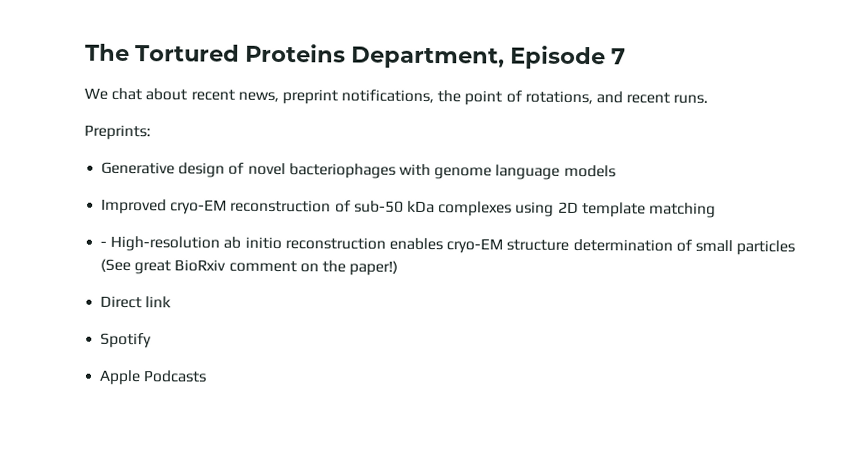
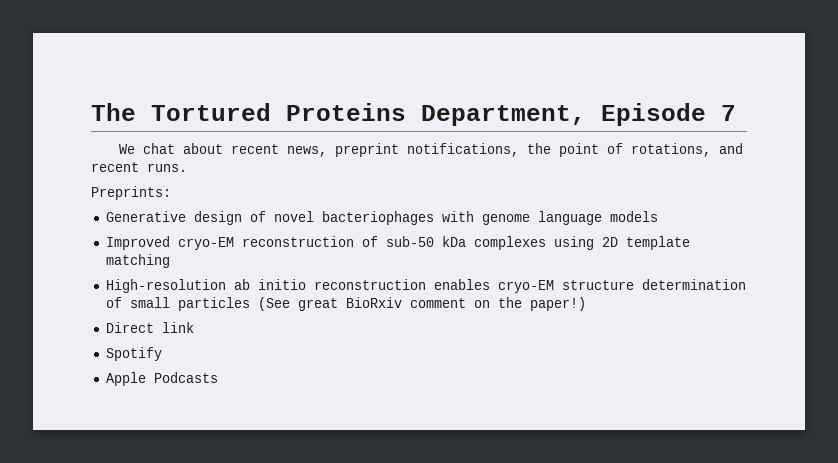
- - High-resolution ab initio reconstruction enables cryo-EM structure determination of small particles (See great BioRxiv comment on the paper!)
+ High-resolution ab initio reconstruction enables cryo-EM structure determination of small particles (See great BioRxiv comment on the paper!)

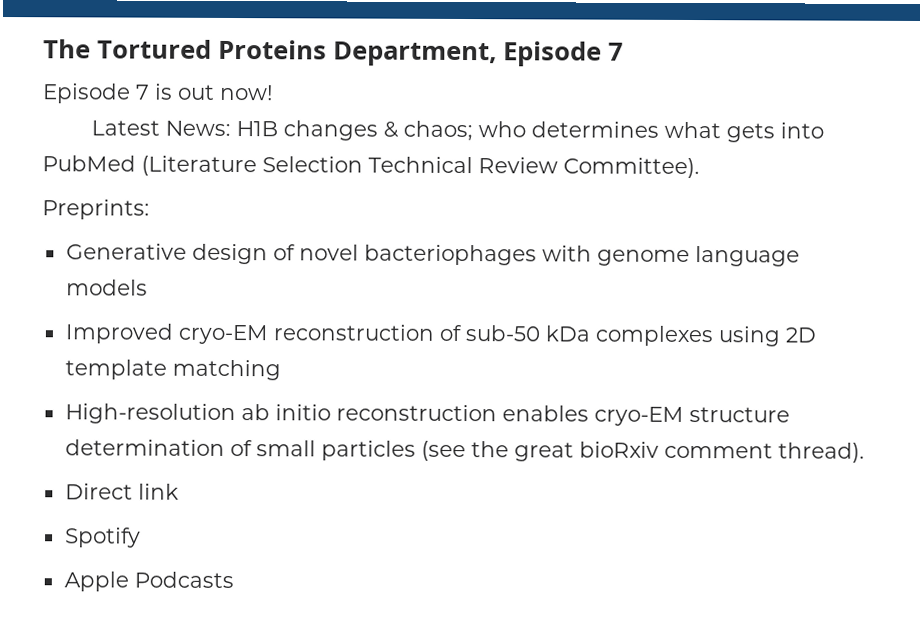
- We chat about recent news, preprint notifications, the point of rotations, and recent runs.
+ Episode 7 is out now!
+ Latest News: H1B changes & chaos; who determines what gets into PubMed (Literature Selection Technical Review Committee).
- High-resolution ab initio reconstruction enables cryo-EM structure determination of small particles (See great BioRxiv comment on the paper!)
+ High-resolution ab initio reconstruction enables cryo-EM structure determination of small particles (see the great bioRxiv comment thread).

